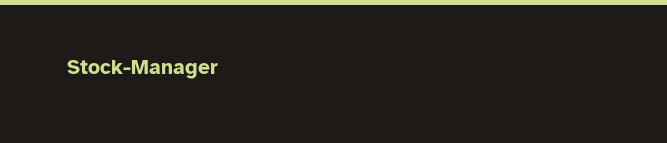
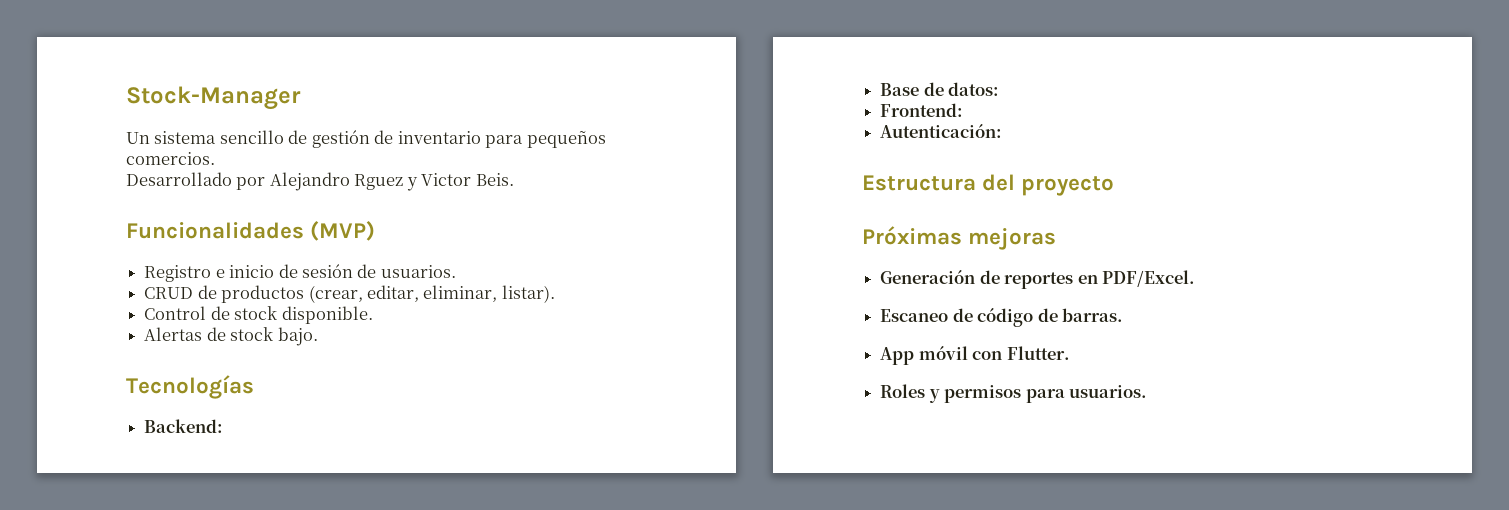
+ Un sistema sencillo de gestión de inventario para pequeños comercios.
+ Desarrollado por Alejandro Rguez y Victor Beis.
+ Funcionalidades (MVP)
+ Registro e inicio de sesión de usuarios.
+ CRUD de productos (crear, editar, eliminar, listar).
+ Control de stock disponible.
+ Alertas de stock bajo.
+ Tecnologías
+ Backend:
+ Base de datos:
+ Frontend:
+ Autenticación:
+ Estructura del proyecto
+ Próximas mejoras
+ Generación de reportes en PDF/Excel.
+ Escaneo de código de barras.
+ App móvil con Flutter.
+ Roles y permisos para usuarios.

